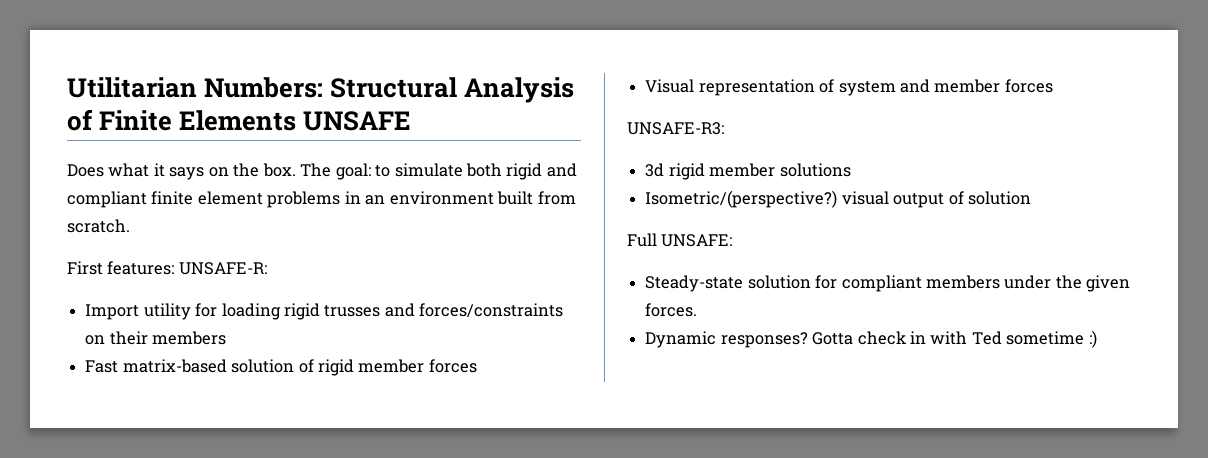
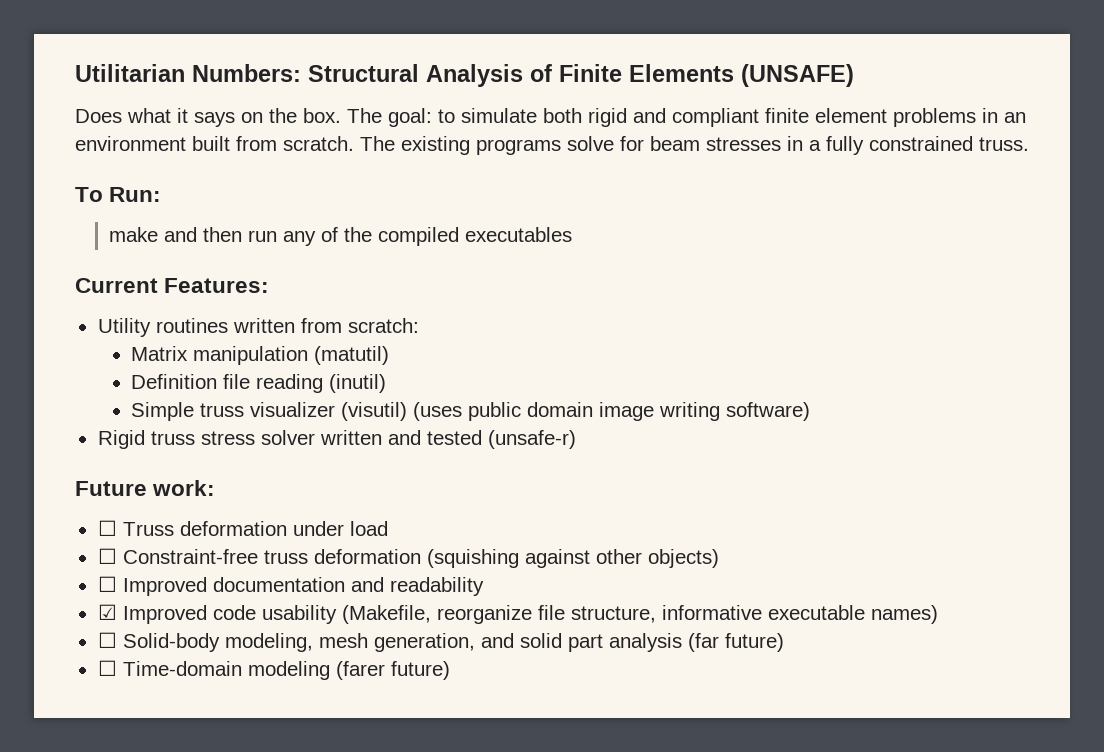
- Utilitarian Numbers: Structural Analysis of Finite Elements UNSAFE
+ Utilitarian Numbers: Structural Analysis of Finite Elements (UNSAFE)
- The goal: to simulate both rigid and compliant finite element problems in an environment built from scratch.
- First features: UNSAFE-R:
- Import utility for loading rigid trusses and forces/constraints on their members
- Fast matrix-based solution of rigid member forces
- Visual representation of system and member forces
- UNSAFE-R3:
- 3d rigid member solutions
- Isometric/(perspective?) visual output of solution
- Full UNSAFE:
- Steady-state solution for compliant members under the given forces.
- Dynamic responses? Gotta check in with Ted sometime :)
+ The goal: to simulate both rigid and compliant finite element problems in an environment built from scratch. The existing programs solve for beam stresses in a fully constrained truss.
+ To Run:
+ make and then run any of the compiled executables
+ Current Features:
+ Utility routines written from scratch:
+ Matrix manipulation (matutil)
+ Definition file reading (inutil)
+ Simple truss visualizer (visutil) (uses public domain image writing software)
+ Rigid truss stress solver written and tested (unsafe-r)
+ Future work:
+ ☐ Truss deformation under load
+ ☐ Constraint-free truss deformation (squishing against other objects)
+ ☐ Improved documentation and readability
+ ☑ Improved code usability (Makefile, reorganize file structure, informative executable names)
+ ☐ Solid-body modeling, mesh generation, and solid part analysis (far future)
+ ☐ Time-domain modeling (farer future)

